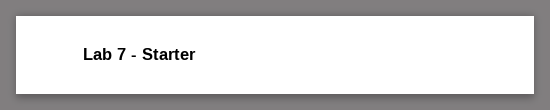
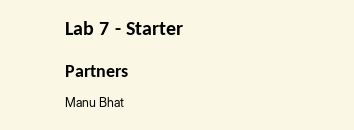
+ Partners
+ Manu Bhat

